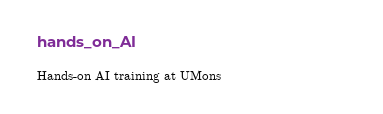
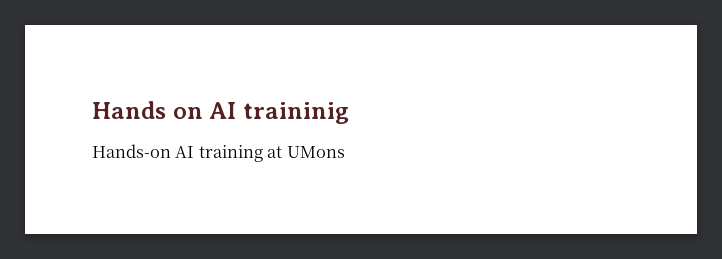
- hands_on_AI
+ Hands on AI traininig

